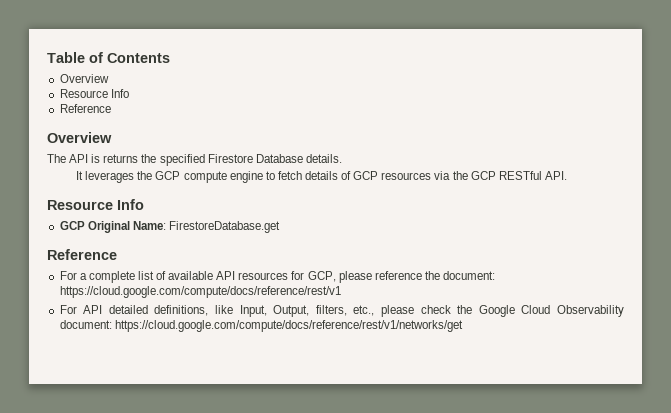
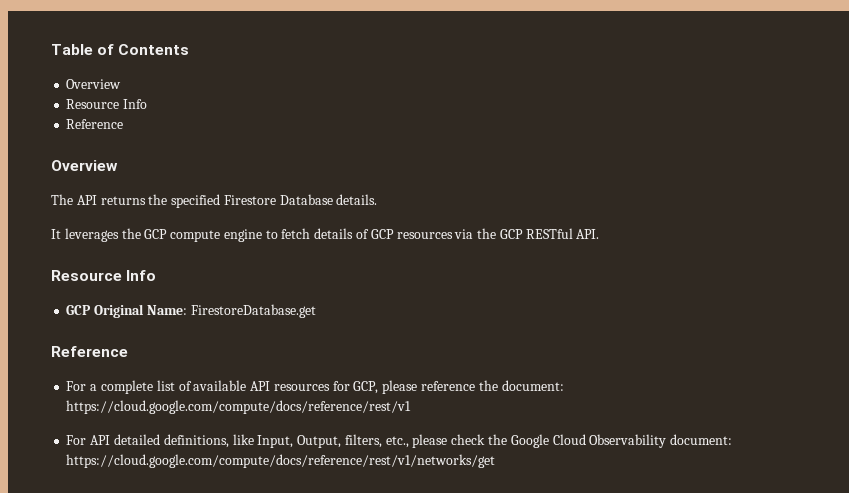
- The API is returns the specified Firestore Database details.
+ The API returns the specified Firestore Database details.

